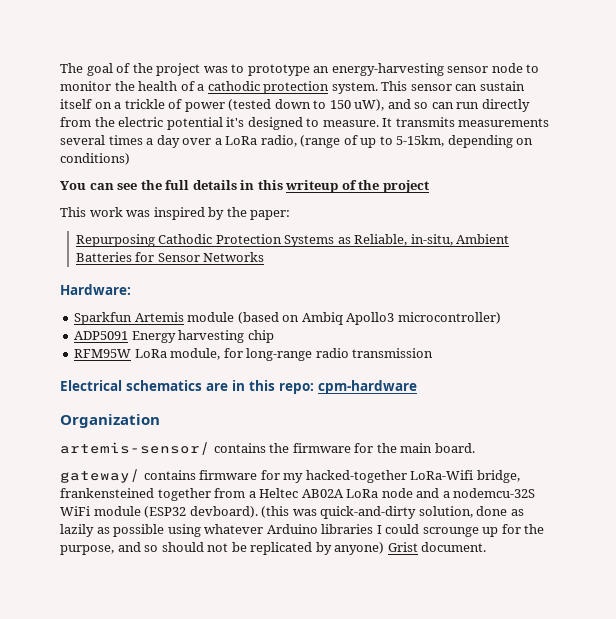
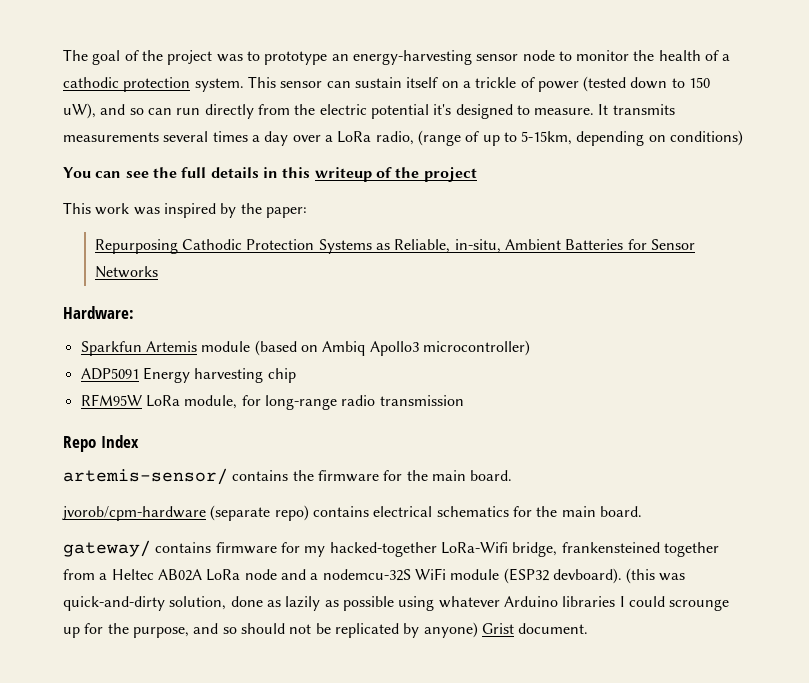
- Electrical schematics are in this repo: cpm-hardware
- Organization
+ Repo Index
+ jvorob/cpm-hardware (separate repo) contains electrical schematics for the main board.

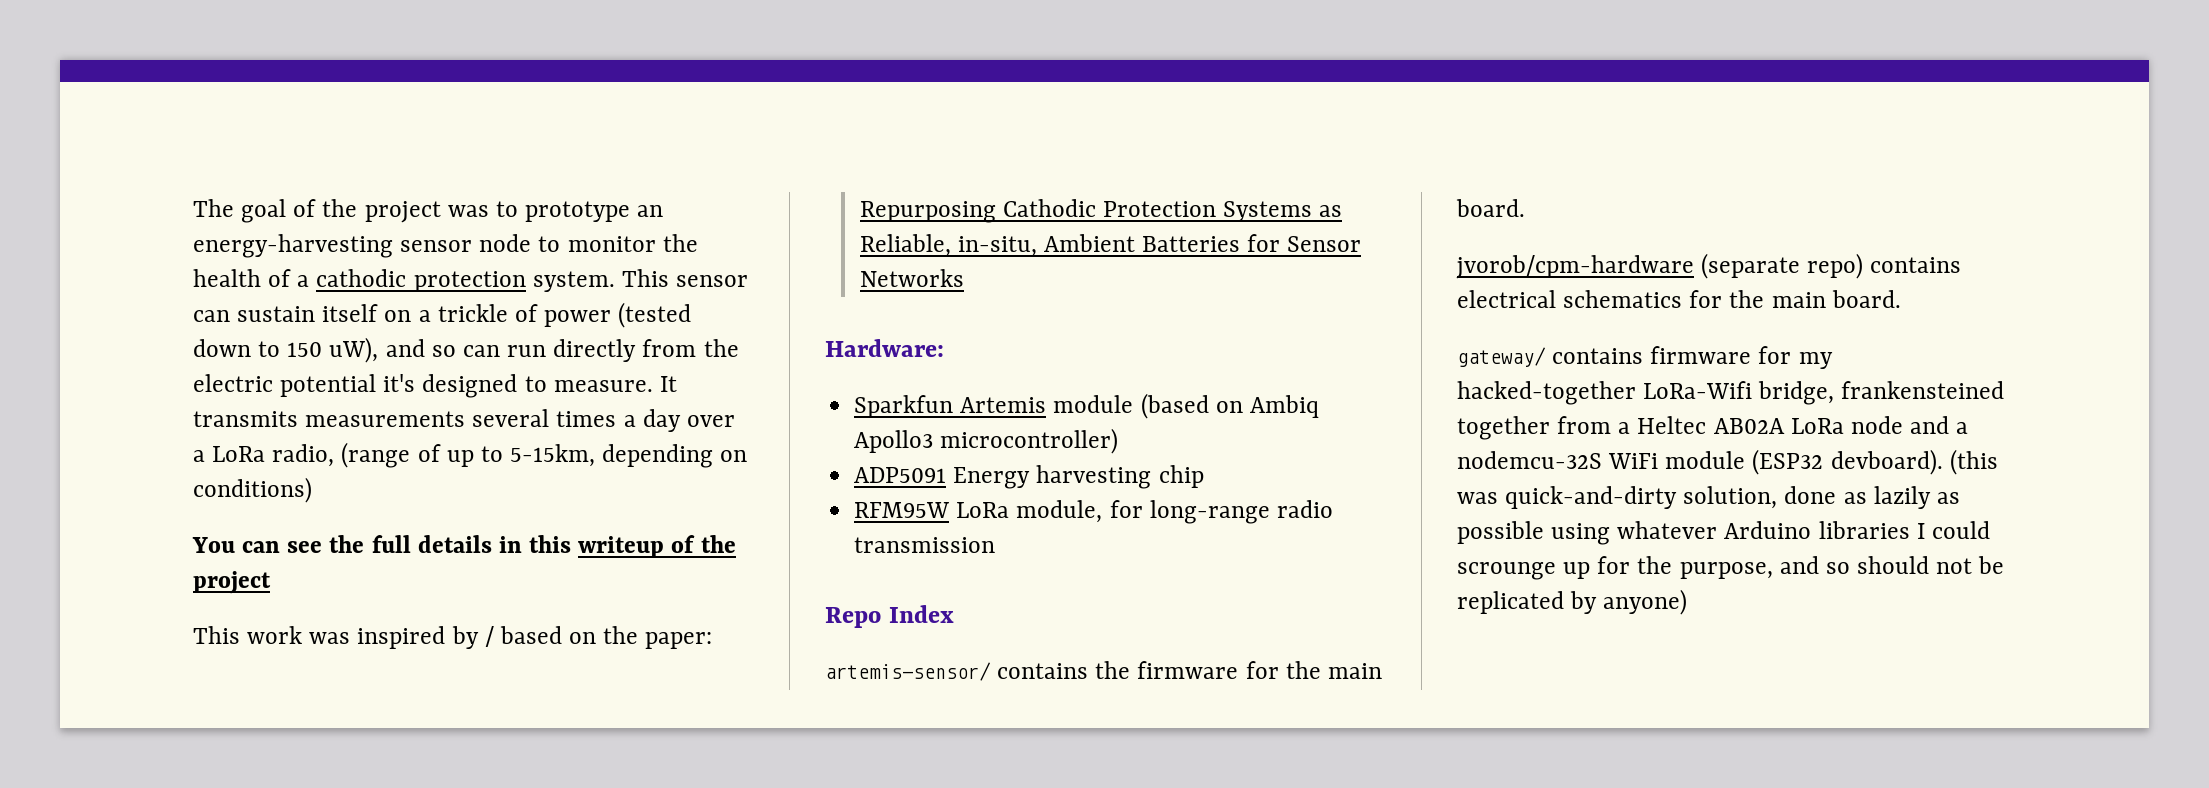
- This work was inspired by the paper:
+ This work was inspired by / based on the paper:
- (this was quick-and-dirty solution, done as lazily as possible using whatever Arduino libraries I could scrounge up for the purpose, and so should not be replicated by anyone) Grist document.
+ (this was quick-and-dirty solution, done as lazily as possible using whatever Arduino libraries I could scrounge up for the purpose, and so should not be replicated by anyone)

